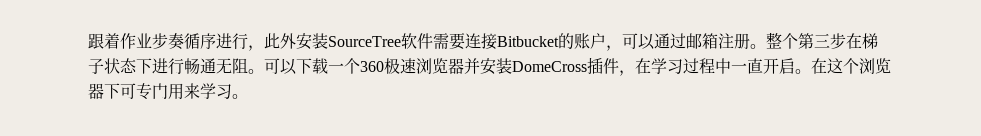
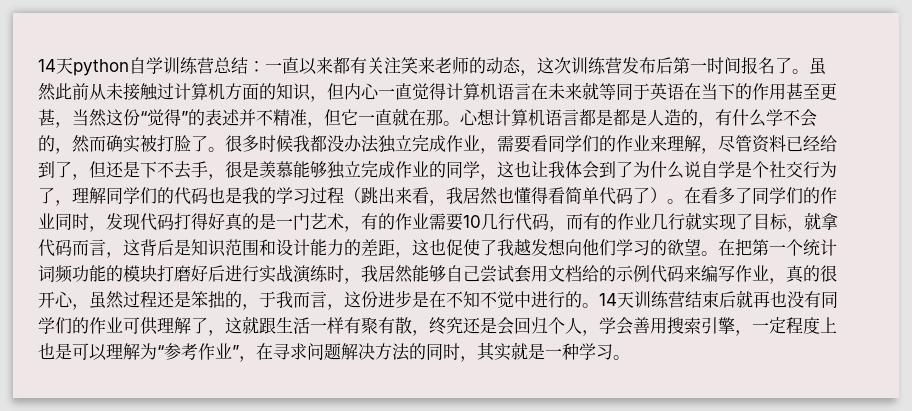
- 跟着作业步奏循序进行，此外安装SourceTree软件需要连接Bitbucket的账户，可以通过邮箱注册。整个第三步在梯子状态下进行畅通无阻。可以下载一个360极速浏览器并安装DomeCross插件，在学习过程中一直开启。在这个浏览器下可专门用来学习。
+ 14天python自学训练营总结：一直以来都有关注笑来老师的动态，这次训练营发布后第一时间报名了。虽然此前从未接触过计算机方面的知识，但内心一直觉得计算机语言在未来就等同于英语在当下的作用甚至更甚，当然这份“觉得”的表述并不精准，但它一直就在那。心想计算机语言都是都是人造的，有什么学不会的，然而确实被打脸了。很多时候我都没办法独立完成作业，需要看同学们的作业来理解，尽管资料已经给到了，但还是下不去手，很是羡慕能够独立完成作业的同学，这也让我体会到了为什么说自学是个社交行为了，理解同学们的代码也是我的学习过程（跳出来看，我居然也懂得看简单代码了）。在看多了同学们的作业同时，发现代码打得好真的是一门艺术，有的作业需要10几行代码，而有的作业几行就实现了目标，就拿代码而言，这背后是知识范围和设计能力的差距，这也促使了我越发想向他们学习的欲望。在把第一个统计词频功能的模块打磨好后进行实战演练时，我居然能够自己尝试套用文档给的示例代码来编写作业，真的很开心，虽然过程还是笨拙的，于我而言，这份进步是在不知不觉中进行的。14天训练营结束后就再也没有同学们的作业可供理解了，这就跟生活一样有聚有散，终究还是会回归个人，学会善用搜索引擎，一定程度上也是可以理解为“参考作业”，在寻求问题解决方法的同时，其实就是一种学习。

